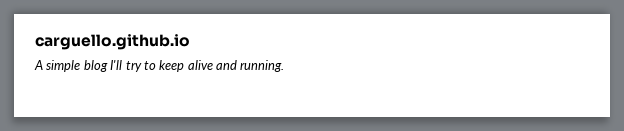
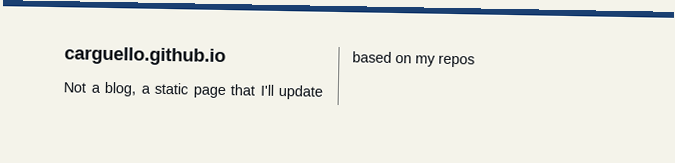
- A simple blog I'll try to keep alive and running.
+ Not a blog, a static page that I'll update based on my repos

